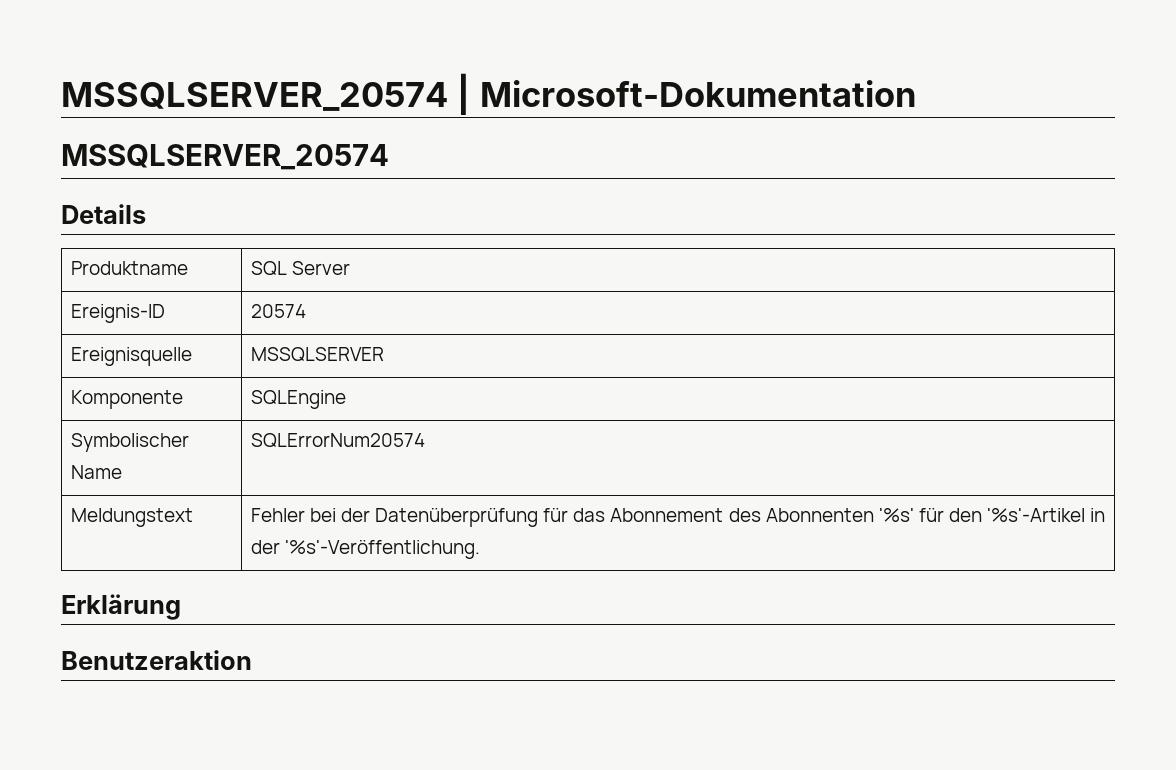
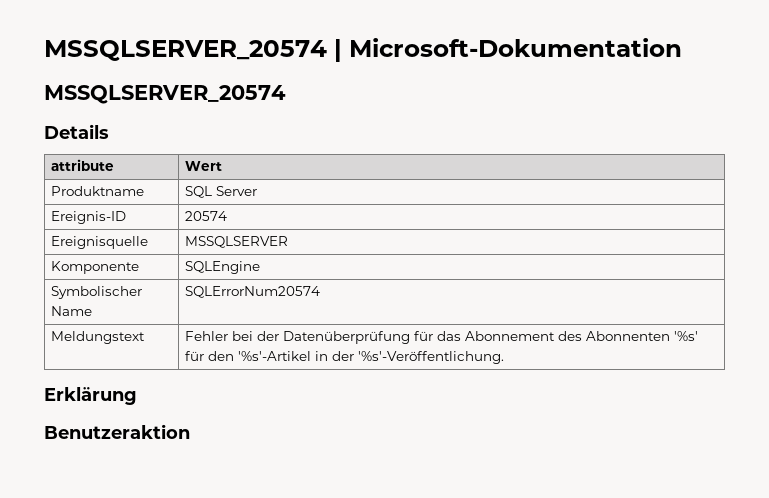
+ attribute | Wert

